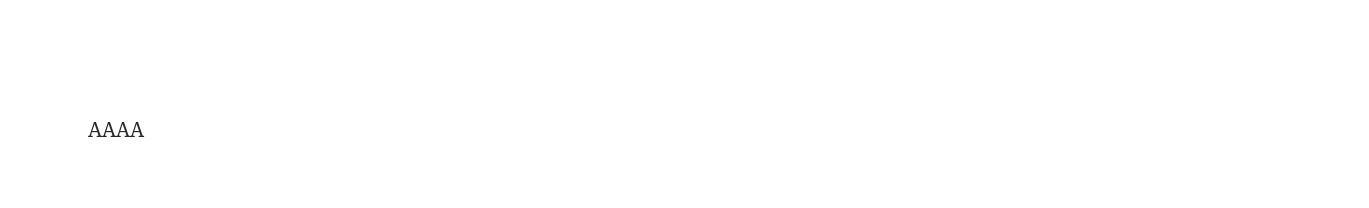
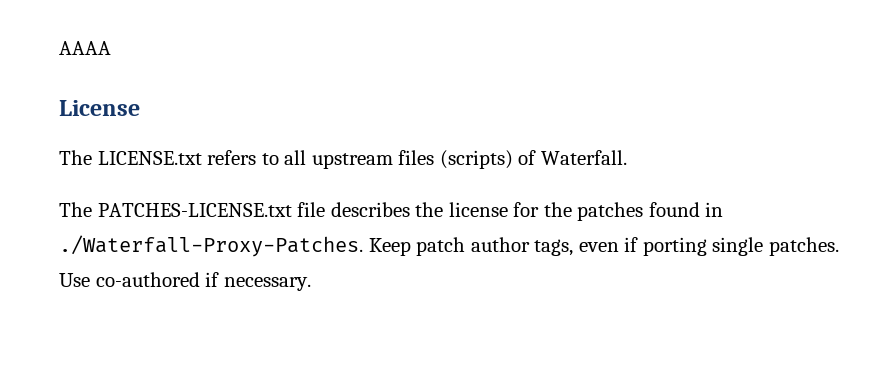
+ License
+ The LICENSE.txt refers to all upstream files (scripts) of Waterfall.
+ The PATCHES-LICENSE.txt file describes the license for the patches found in ./Waterfall-Proxy-Patches. Keep patch author tags, even if porting single patches. Use co-authored if necessary.

